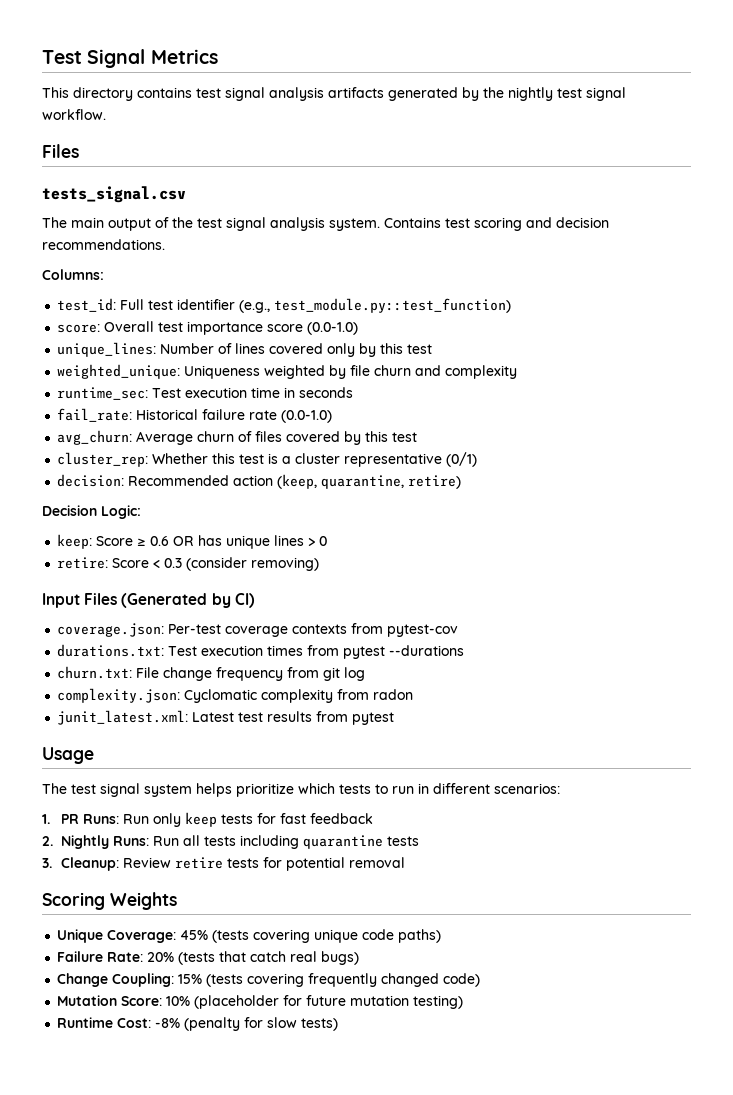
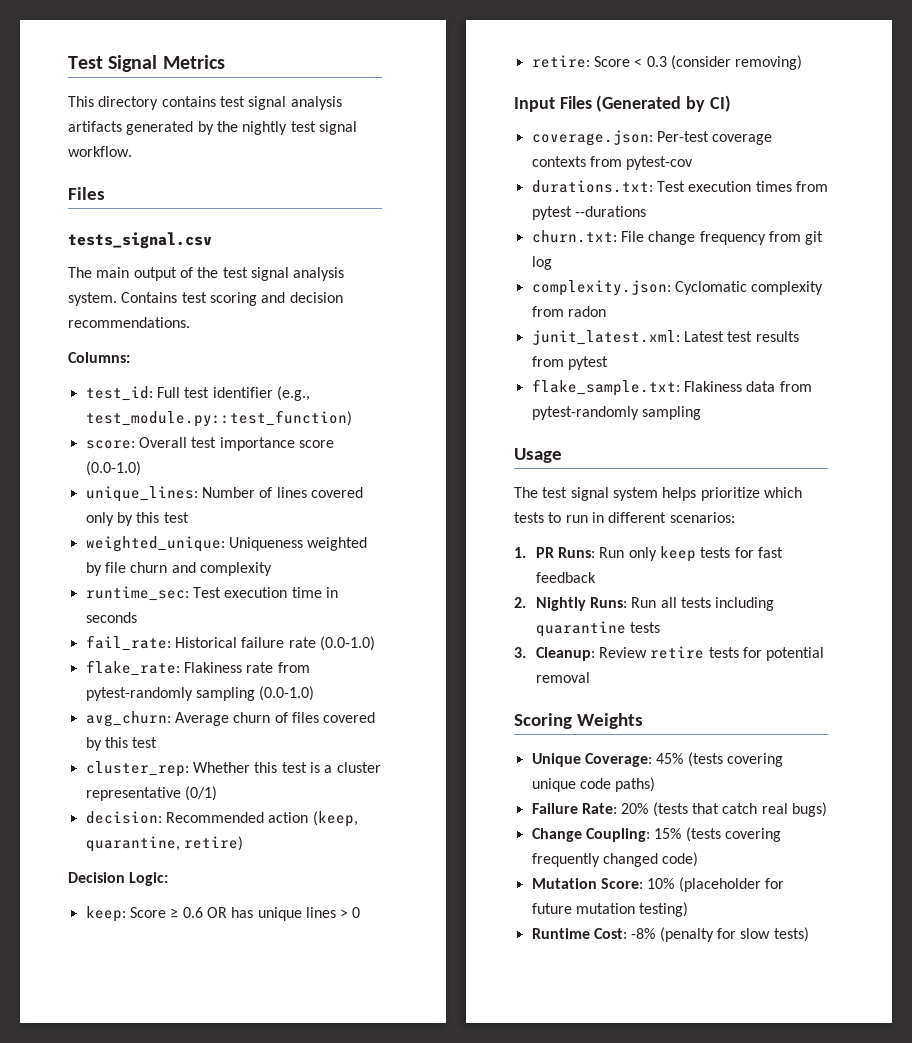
+ flake_rate: Flakiness rate from pytest-randomly sampling (0.0-1.0)
+ flake_sample.txt: Flakiness data from pytest-randomly sampling

